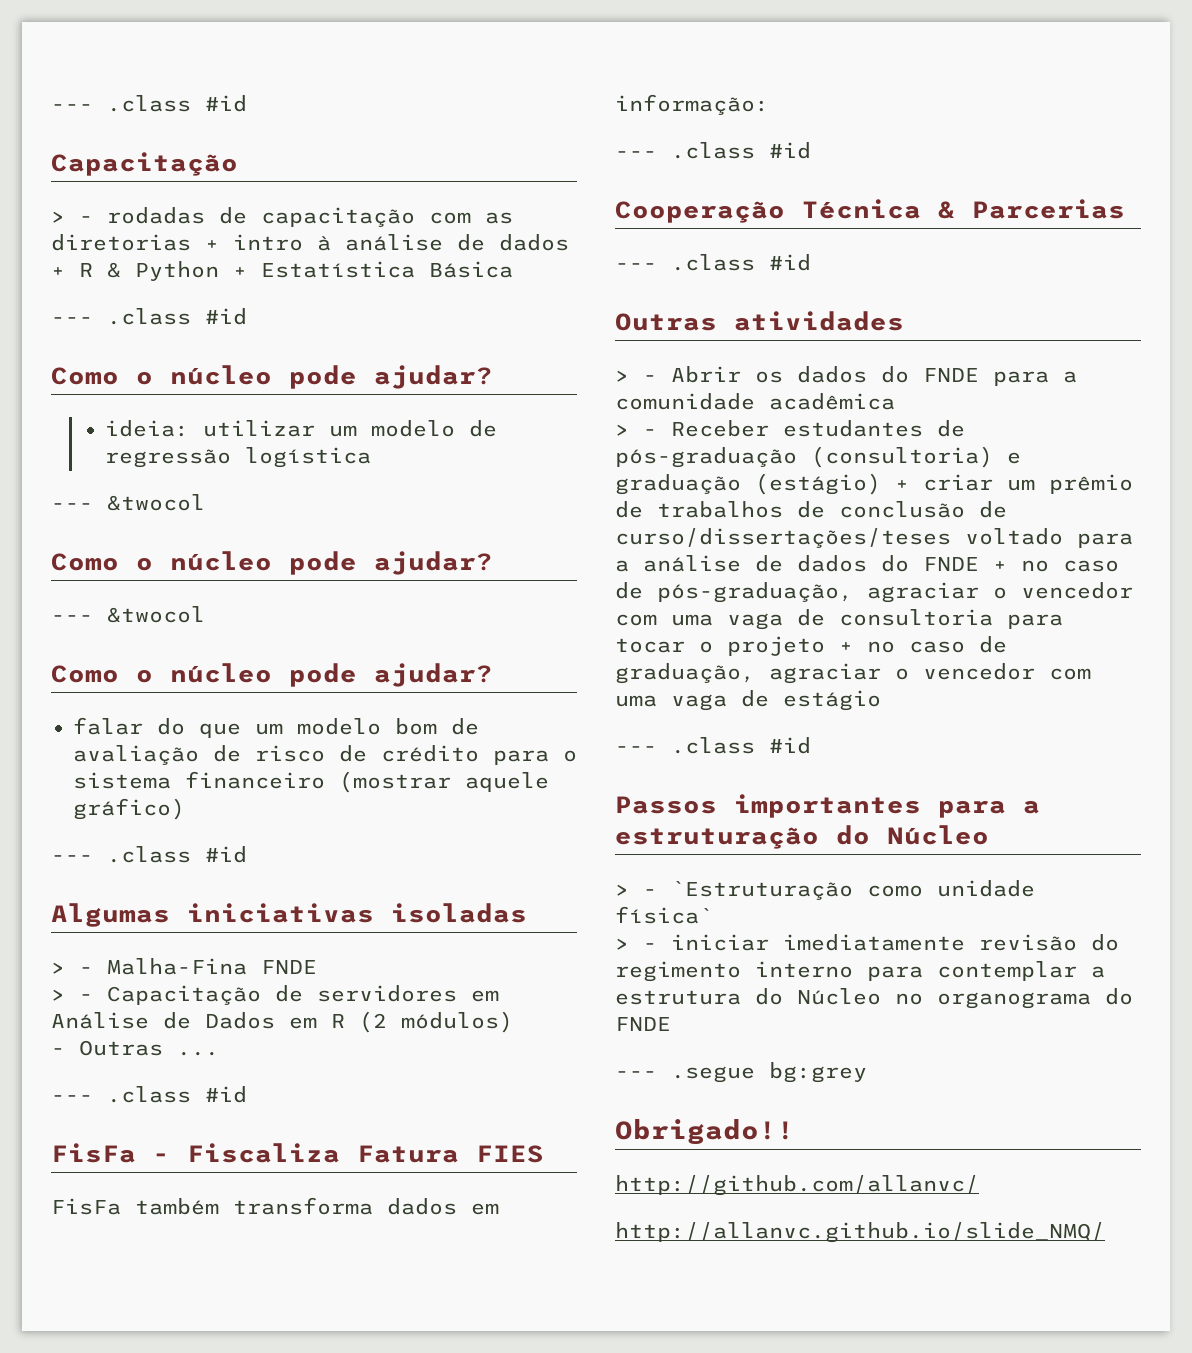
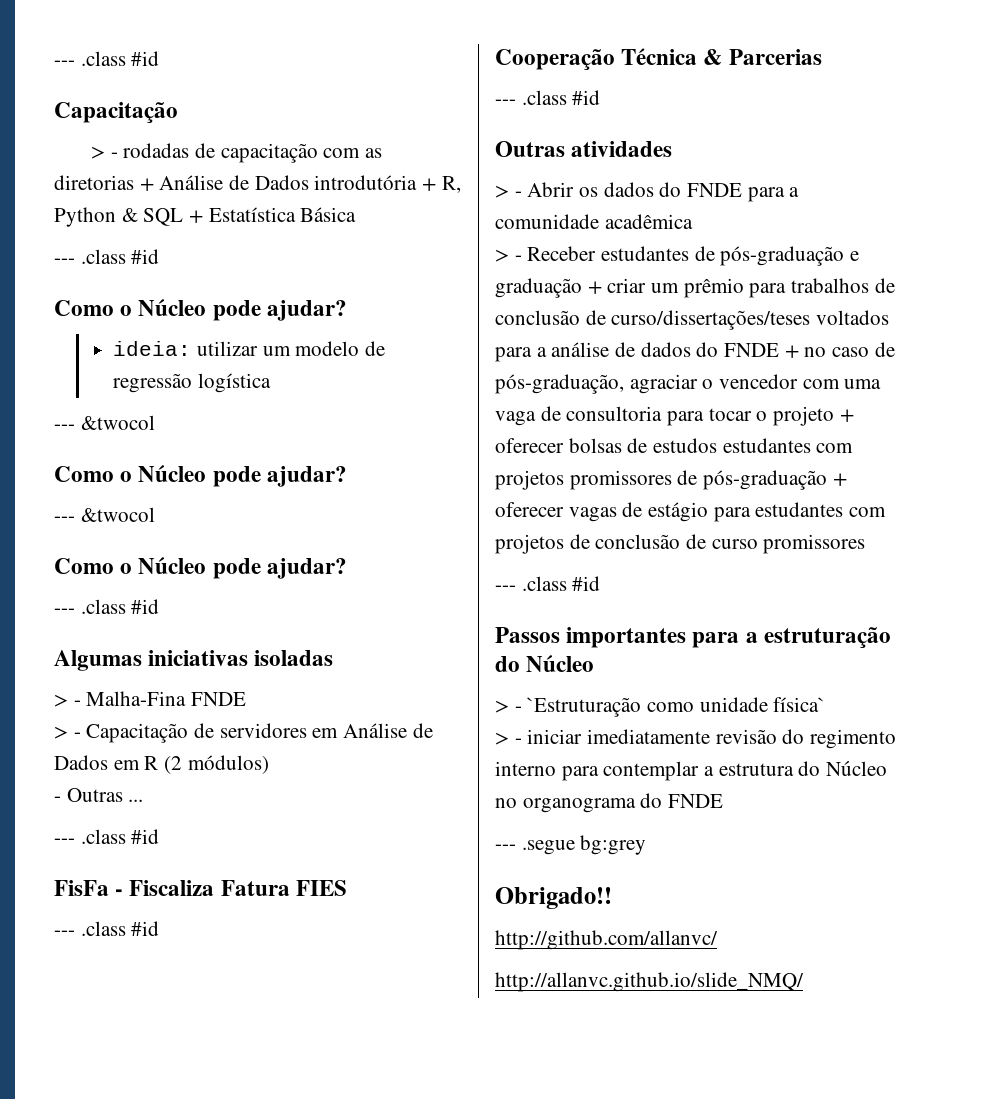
- > - rodadas de capacitação com as diretorias + intro à análise de dados + R & Python + Estatística Básica
+ > - rodadas de capacitação com as diretorias + Análise de Dados introdutória + R, Python & SQL + Estatística Básica
  --- .class #id
- Como o núcleo pode ajudar?
+ Como o Núcleo pode ajudar?
  ideia: utilizar um modelo de regressão logística
  --- &twocol
- Como o núcleo pode ajudar?
+ Como o Núcleo pode ajudar?
  --- &twocol
- Como o núcleo pode ajudar?
- falar do que um modelo bom de avaliação de risco de crédito para o sistema financeiro (mostrar aquele gráfico)
+ Como o Núcleo pode ajudar?
- FisFa também transforma dados em informação:
- > - Receber estudantes de pós-graduação (consultoria) e graduação (estágio) + criar um prêmio de trabalhos de conclusão de curso/dissertações/teses voltado para a análise de dados do FNDE + no caso de pós-graduação, agraciar o vencedor com uma vaga de consultoria para tocar o projeto + no caso de graduação, agraciar o vencedor com uma vaga de estágio
+ > - Receber estudantes de pós-graduação e graduação + criar um prêmio para trabalhos de conclusão de curso/dissertações/teses voltados para a análise de dados do FNDE + no caso de pós-graduação, agraciar o vencedor com uma vaga de consultoria para tocar o projeto + oferecer bolsas de estudos estudantes com projetos promissores de pós-graduação + oferecer vagas de estágio para estudantes com projetos de conclusão de curso promissores

